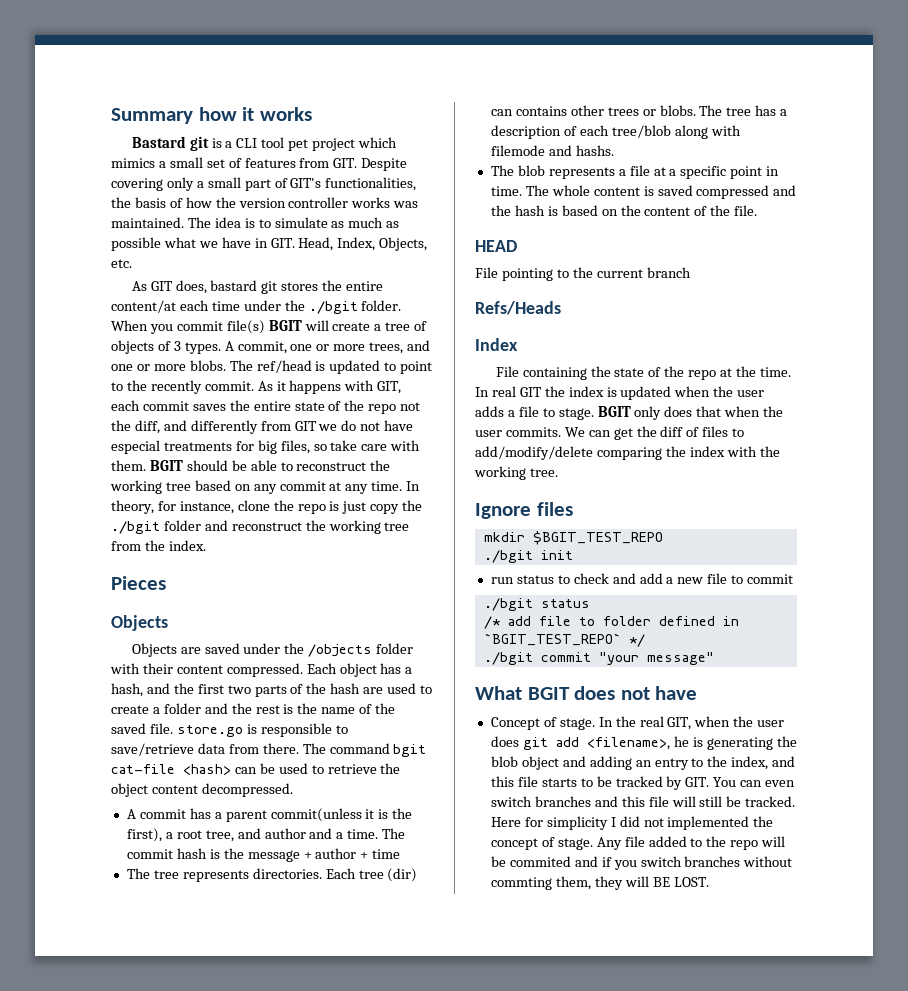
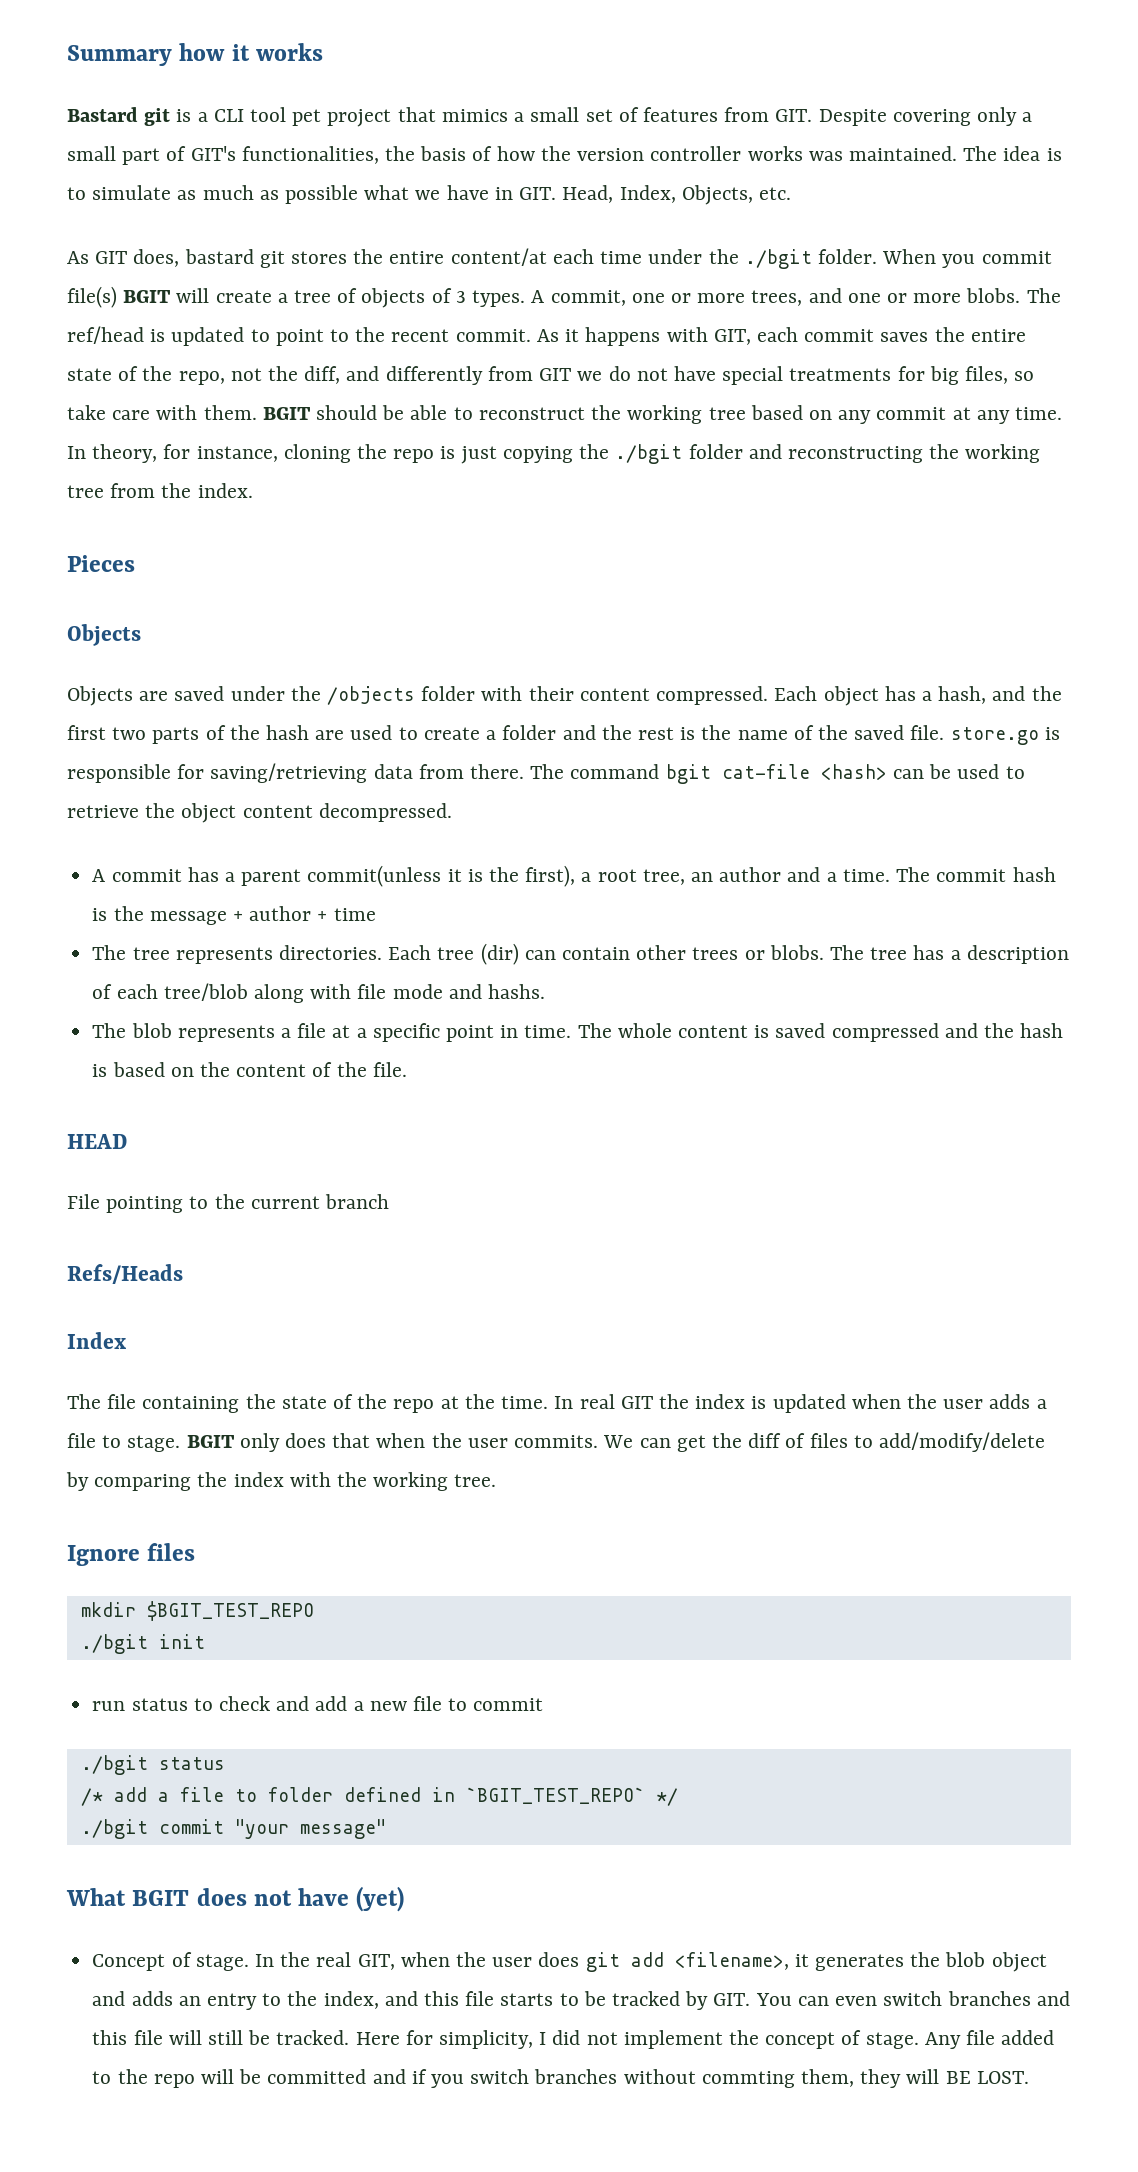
- Bastard git is a CLI tool pet project which mimics a small set of features from GIT. Despite covering only a small part of GIT's functionalities, the basis of how the version controller works was maintained.
+ Bastard git is a CLI tool pet project that mimics a small set of features from GIT. Despite covering only a small part of GIT's functionalities, the basis of how the version controller works was maintained.
- The ref/head is updated to point to the recently commit.
+ The ref/head is updated to point to the recent commit.
- As it happens with GIT, each commit saves the entire state of the repo not the diff, and differently from GIT we do not have especial treatments for big files, so take care with them.
+ As it happens with GIT, each commit saves the entire state of the repo, not the diff, and differently from GIT we do not have special treatments for big files, so take care with them.
- In theory, for instance, clone the repo is just copy the ./bgit folder and reconstruct the working tree from the index.
+ In theory, for instance, cloning the repo is just copying the ./bgit folder and reconstructing the working tree from the index.
- Each object has a hash, and the first two parts of the hash are used to create a folder and the rest is the name of the saved file. store.go is responsible to save/retrieve data from there.
+ Each object has a hash, and the first two parts of the hash are used to create a folder and the rest is the name of the saved file. store.go is responsible for saving/retrieving data from there.
- A commit has a parent commit(unless it is the first), a root tree, and author and a time.
+ A commit has a parent commit(unless it is the first), a root tree, an author and a time.
- Each tree (dir) can contains other trees or blobs.
+ Each tree (dir) can contain other trees or blobs.
- The tree has a description of each tree/blob along with filemode and hashs.
+ The tree has a description of each tree/blob along with file mode and hashs.
- File containing the state of the repo at the time.
+ The file containing the state of the repo at the time.
- We can get the diff of files to add/modify/delete comparing the index with the working tree.
+ We can get the diff of files to add/modify/delete by comparing the index with the working tree.
- /* add file to folder defined in `BGIT_TEST_REPO` */
+ /* add a file to folder defined in `BGIT_TEST_REPO` */
- What BGIT does not have
+ What BGIT does not have (yet)
- In the real GIT, when the user does git add <filename>, he is generating the blob object and adding an entry to the index, and this file starts to be tracked by GIT. You can even switch branches and this file will still be tracked.
+ In the real GIT, when the user does git add <filename>, it generates the blob object and adds an entry to the index, and this file starts to be tracked by GIT. You can even switch branches and this file will still be tracked.
- Here for simplicity I did not implemented the concept of stage.
+ Here for simplicity, I did not implement the concept of stage.
- Any file added to the repo will be commited and if you switch branches without commting them, they will BE LOST.
+ Any file added to the repo will be committed and if you switch branches without commting them, they will BE LOST.

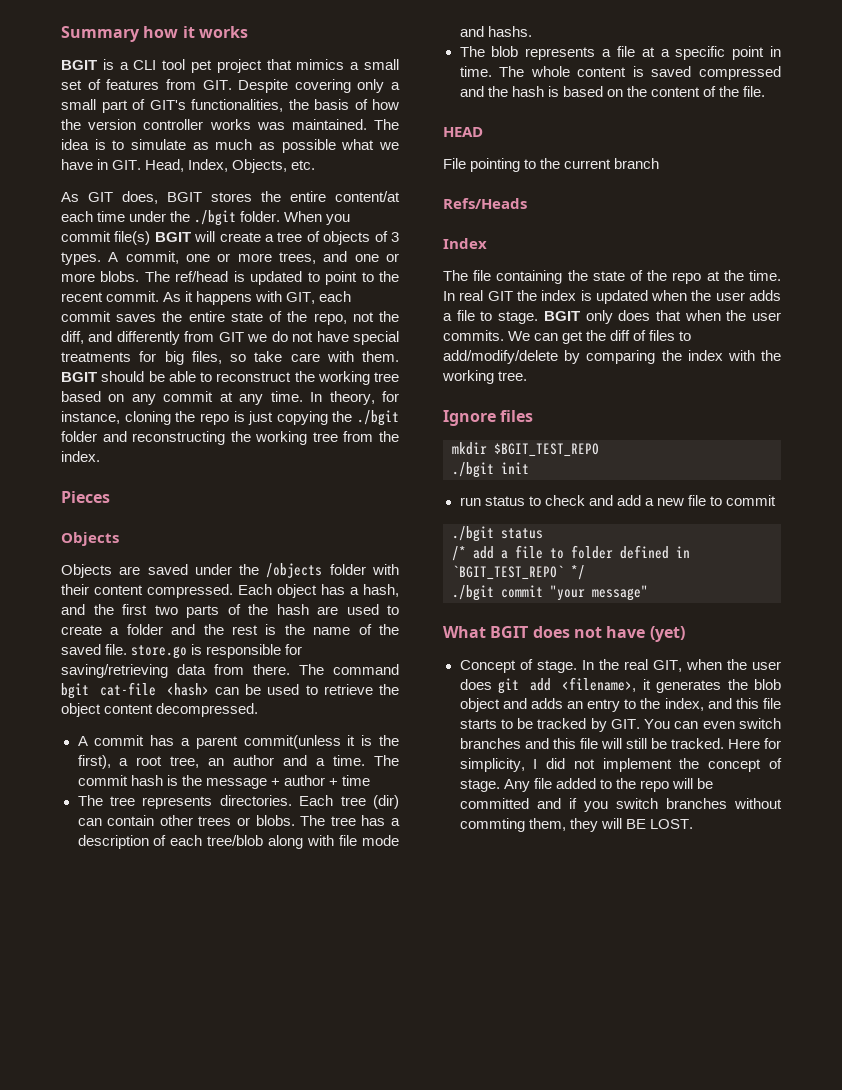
- Bastard git is a CLI tool pet project that mimics a small set of features from GIT. Despite covering only a small part of GIT's functionalities, the basis of how the version controller works was maintained.
+ BGIT is a CLI tool pet project that mimics a small set of features from GIT. Despite covering only a small part of GIT's functionalities, the basis of how the version controller works was maintained.
- As GIT does, bastard git stores the entire content/at each time under the ./bgit folder.
+ As GIT does, BGIT stores the entire content/at each time under the ./bgit folder.

